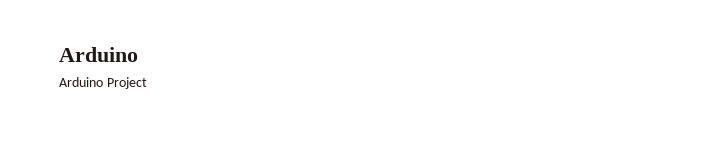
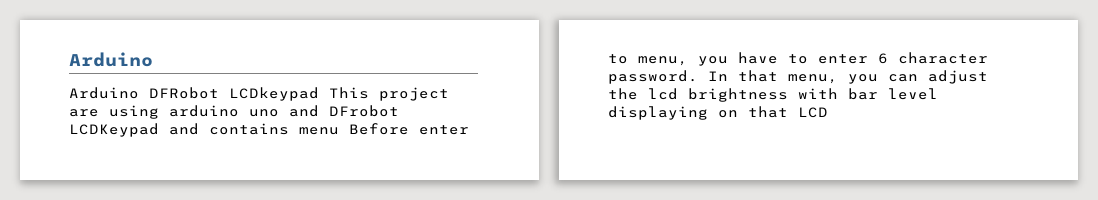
- Arduino Project
+ Arduino DFRobot LCDkeypad This project are using arduino uno and DFrobot LCDKeypad and contains menu Before enter to menu, you have to enter 6 character password. In that menu, you can adjust the lcd brightness with bar level displaying on that LCD

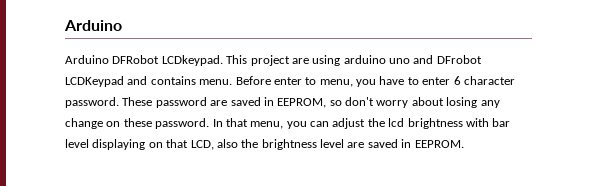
- Arduino DFRobot LCDkeypad This project are using arduino uno and DFrobot LCDKeypad and contains menu Before enter to menu, you have to enter 6 character password.
+ Arduino DFRobot LCDkeypad. This project are using arduino uno and DFrobot LCDKeypad and contains menu. Before enter to menu, you have to enter 6 character password.
+ These password are saved in EEPROM, so don't worry about losing any change on these password.
- In that menu, you can adjust the lcd brightness with bar level displaying on that LCD
+ In that menu, you can adjust the lcd brightness with bar level displaying on that LCD, also the brightness level are saved in EEPROM.

